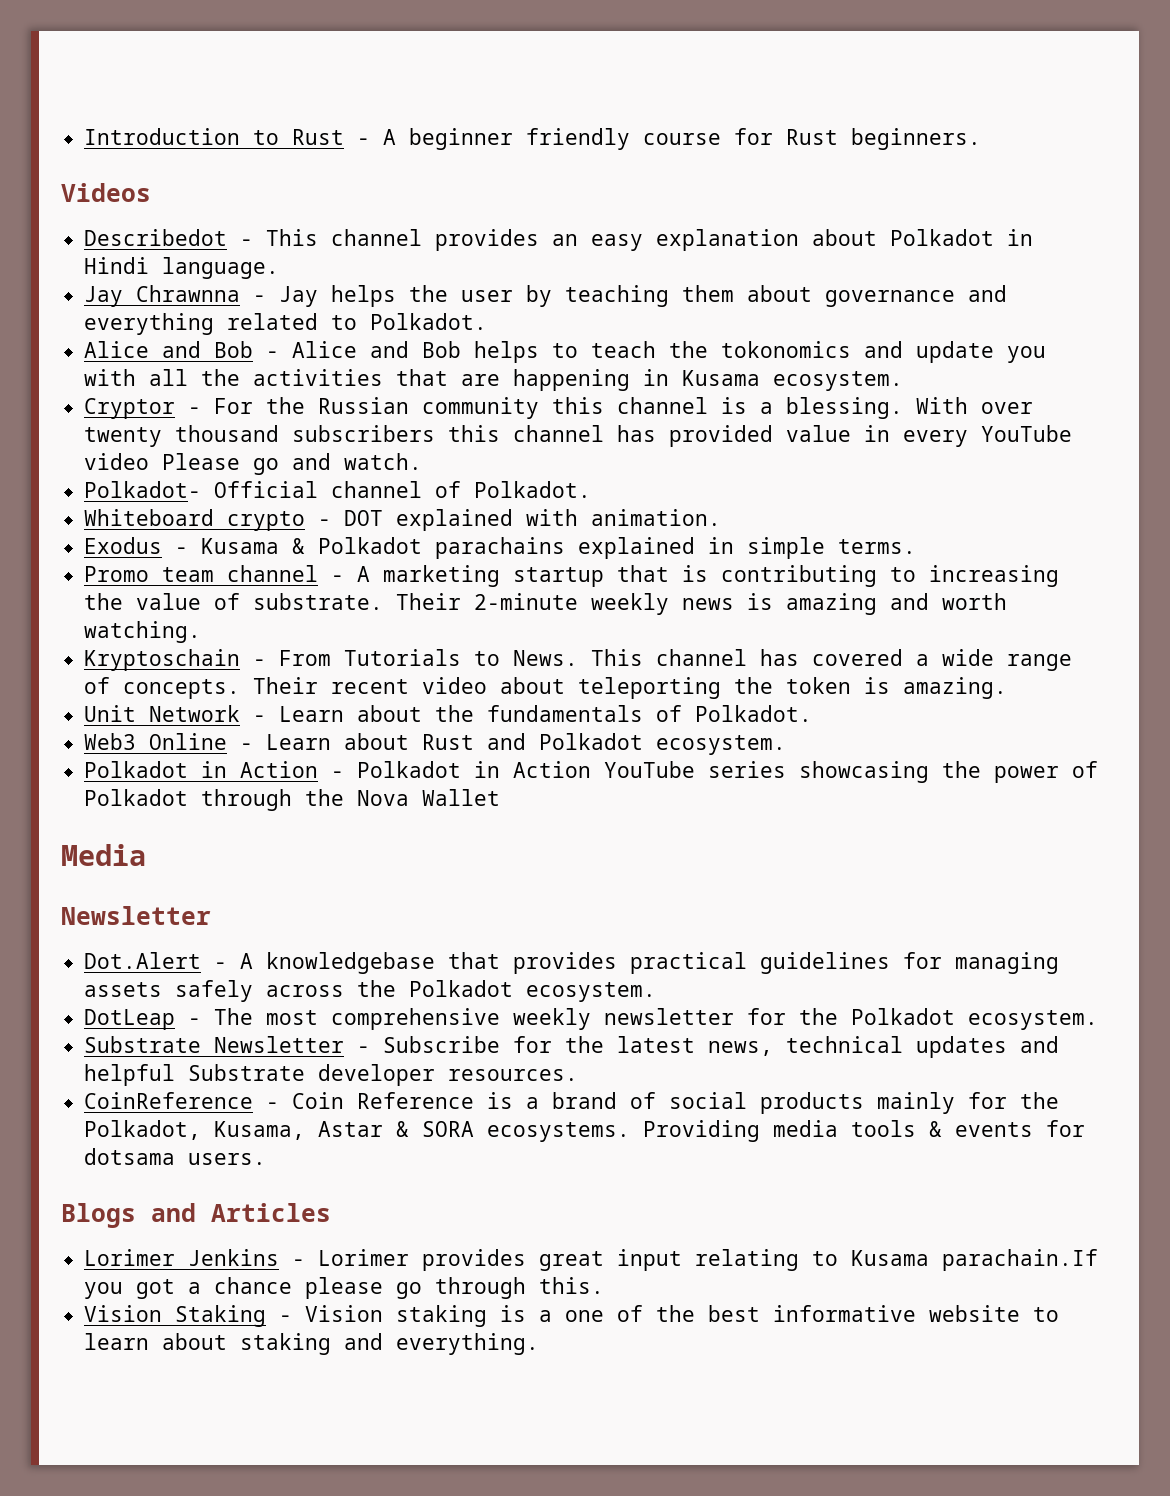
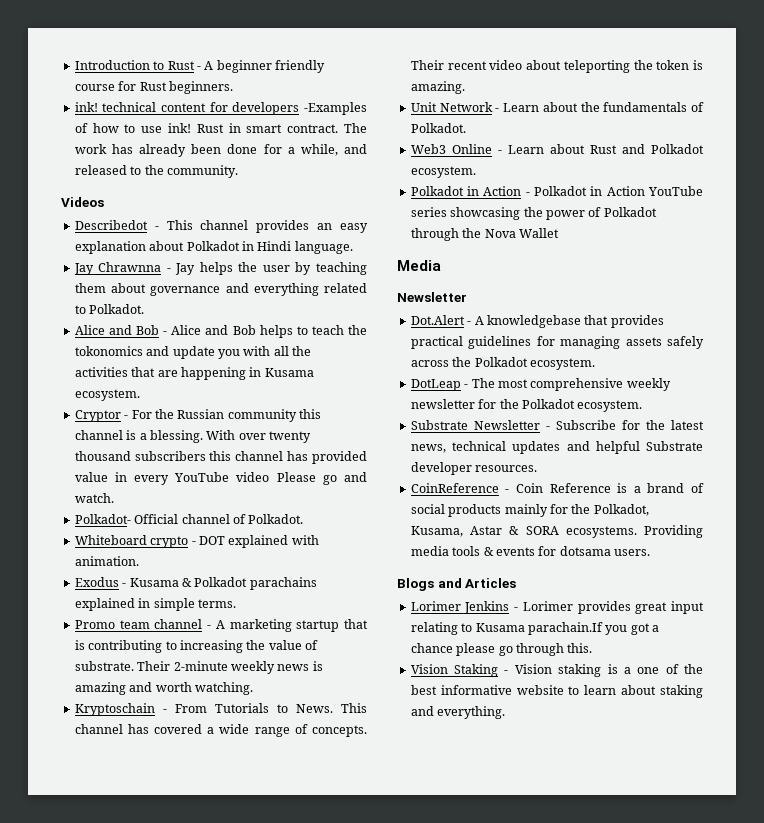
+ ink! technical content for developers -Examples of how to use ink! Rust in smart contract. The work has already been done for a while, and released to the community.

